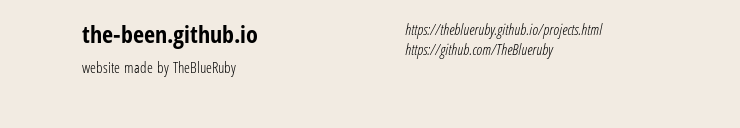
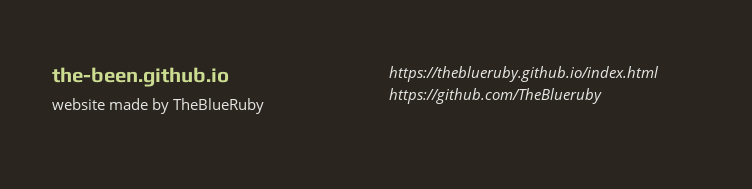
- website made by TheBlueRuby https://theblueruby.github.io/projects.html https://github.com/TheBlueruby
+ website made by TheBlueRuby https://theblueruby.github.io/index.html https://github.com/TheBlueruby

